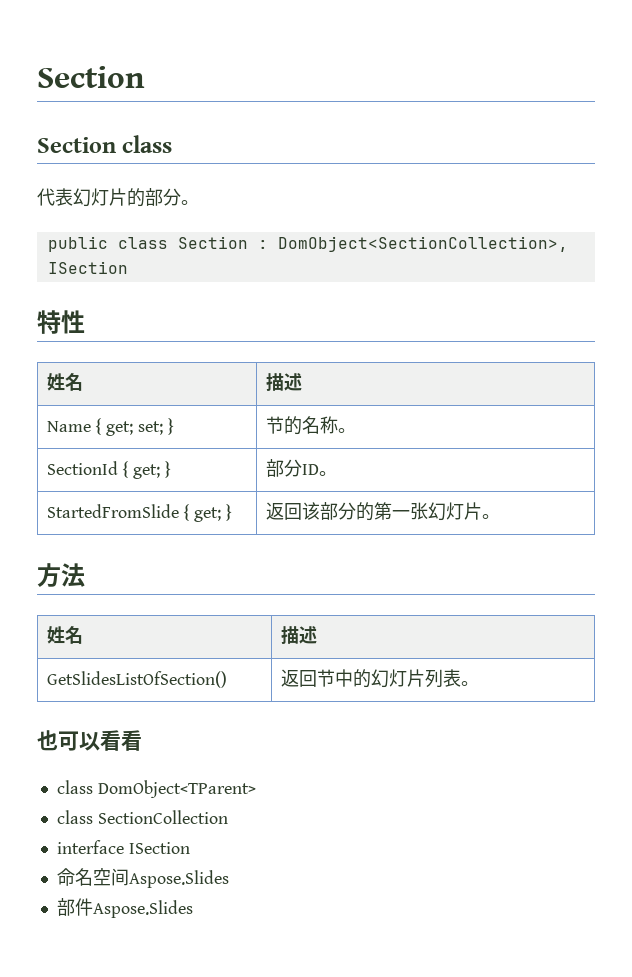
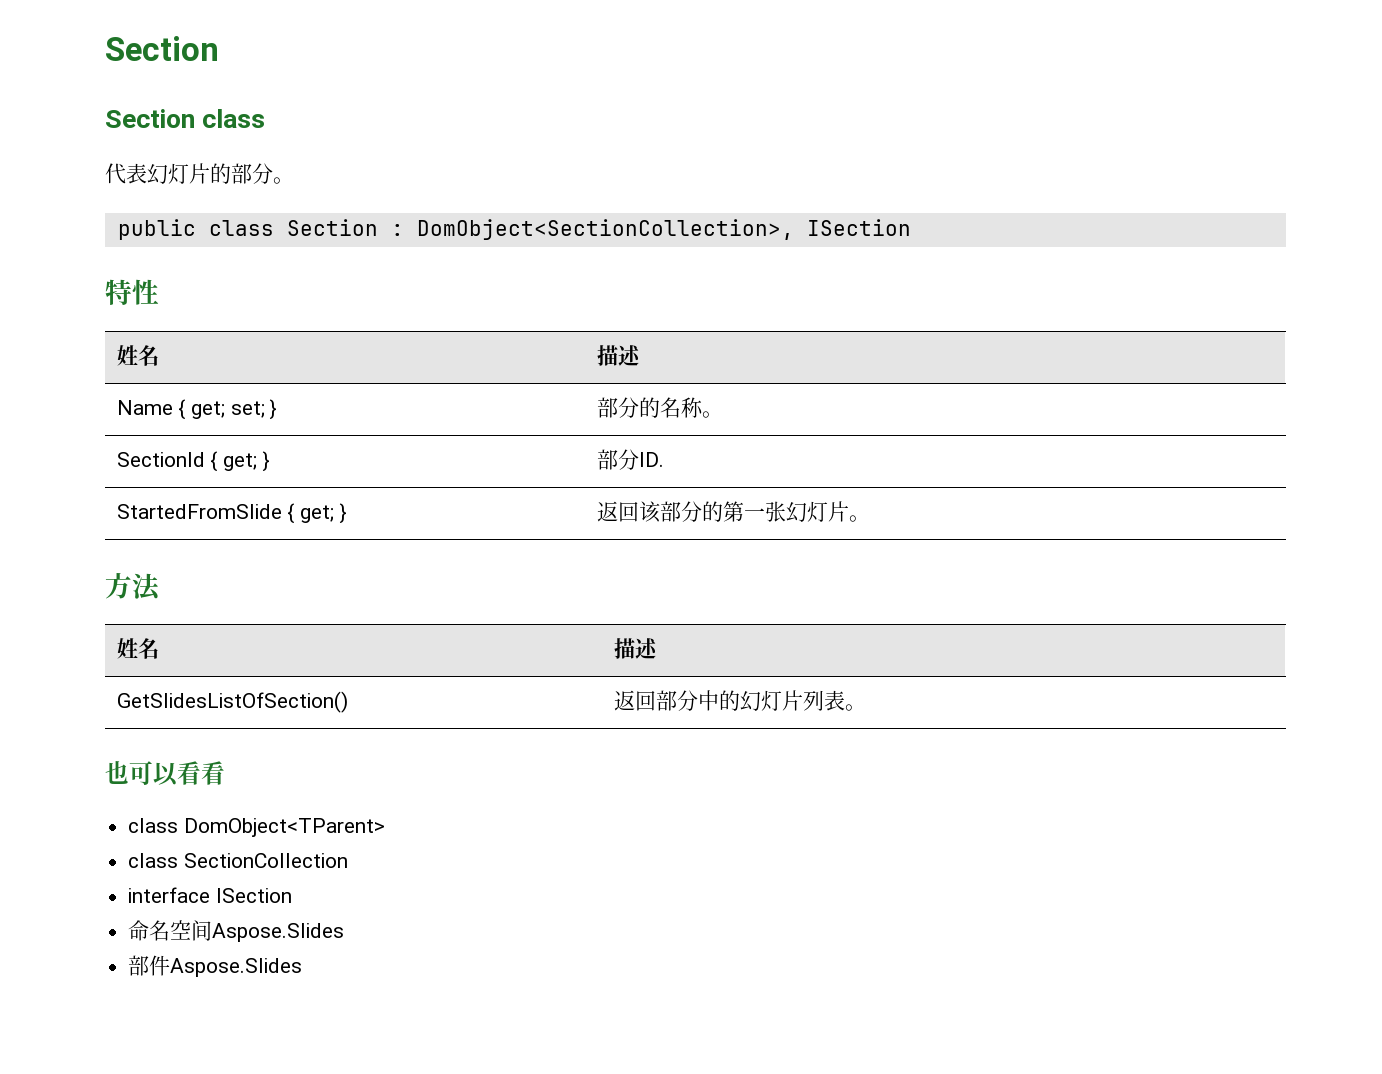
- Name { get; set; } | 节的名称。
+ Name { get; set; } | 部分的名称。
- SectionId { get; } | 部分ID。
+ SectionId { get; } | 部分ID.
- GetSlidesListOfSection() | 返回节中的幻灯片列表。
+ GetSlidesListOfSection() | 返回部分中的幻灯片列表。

